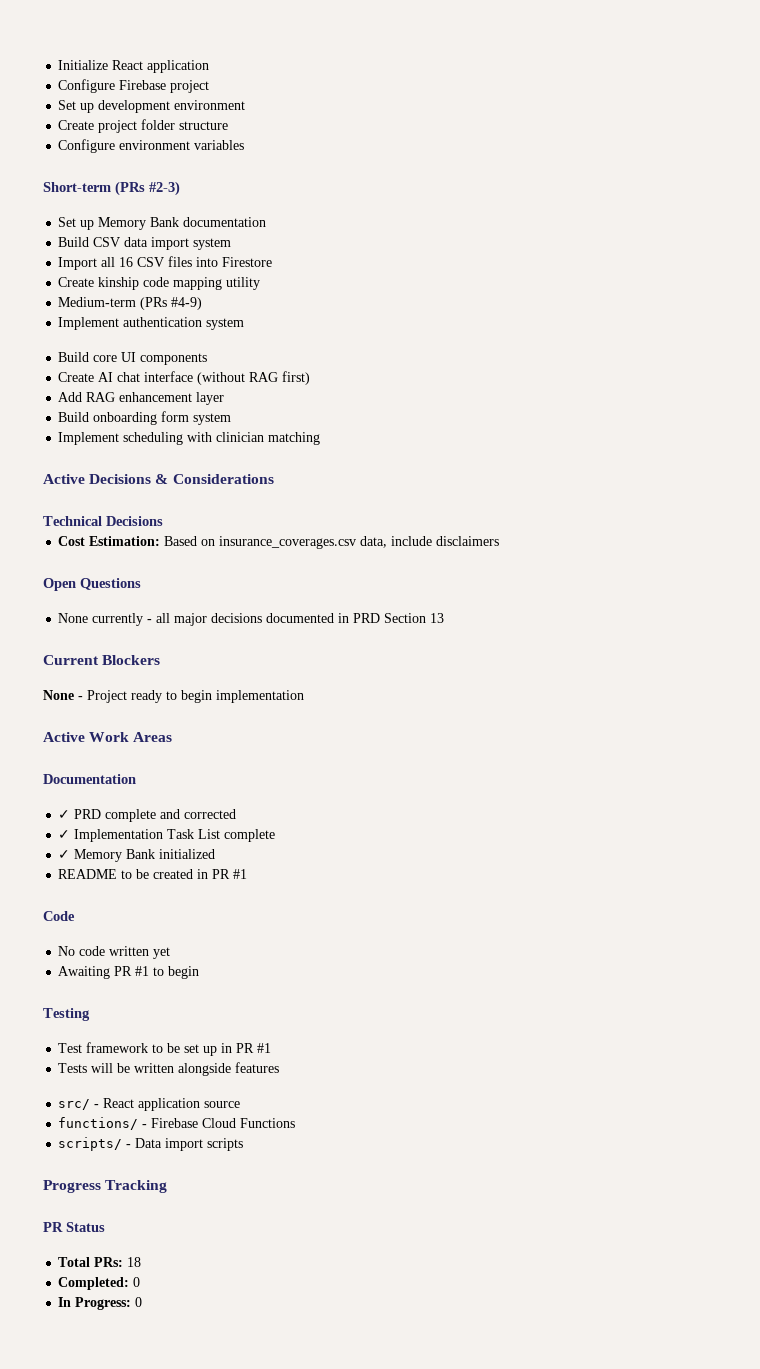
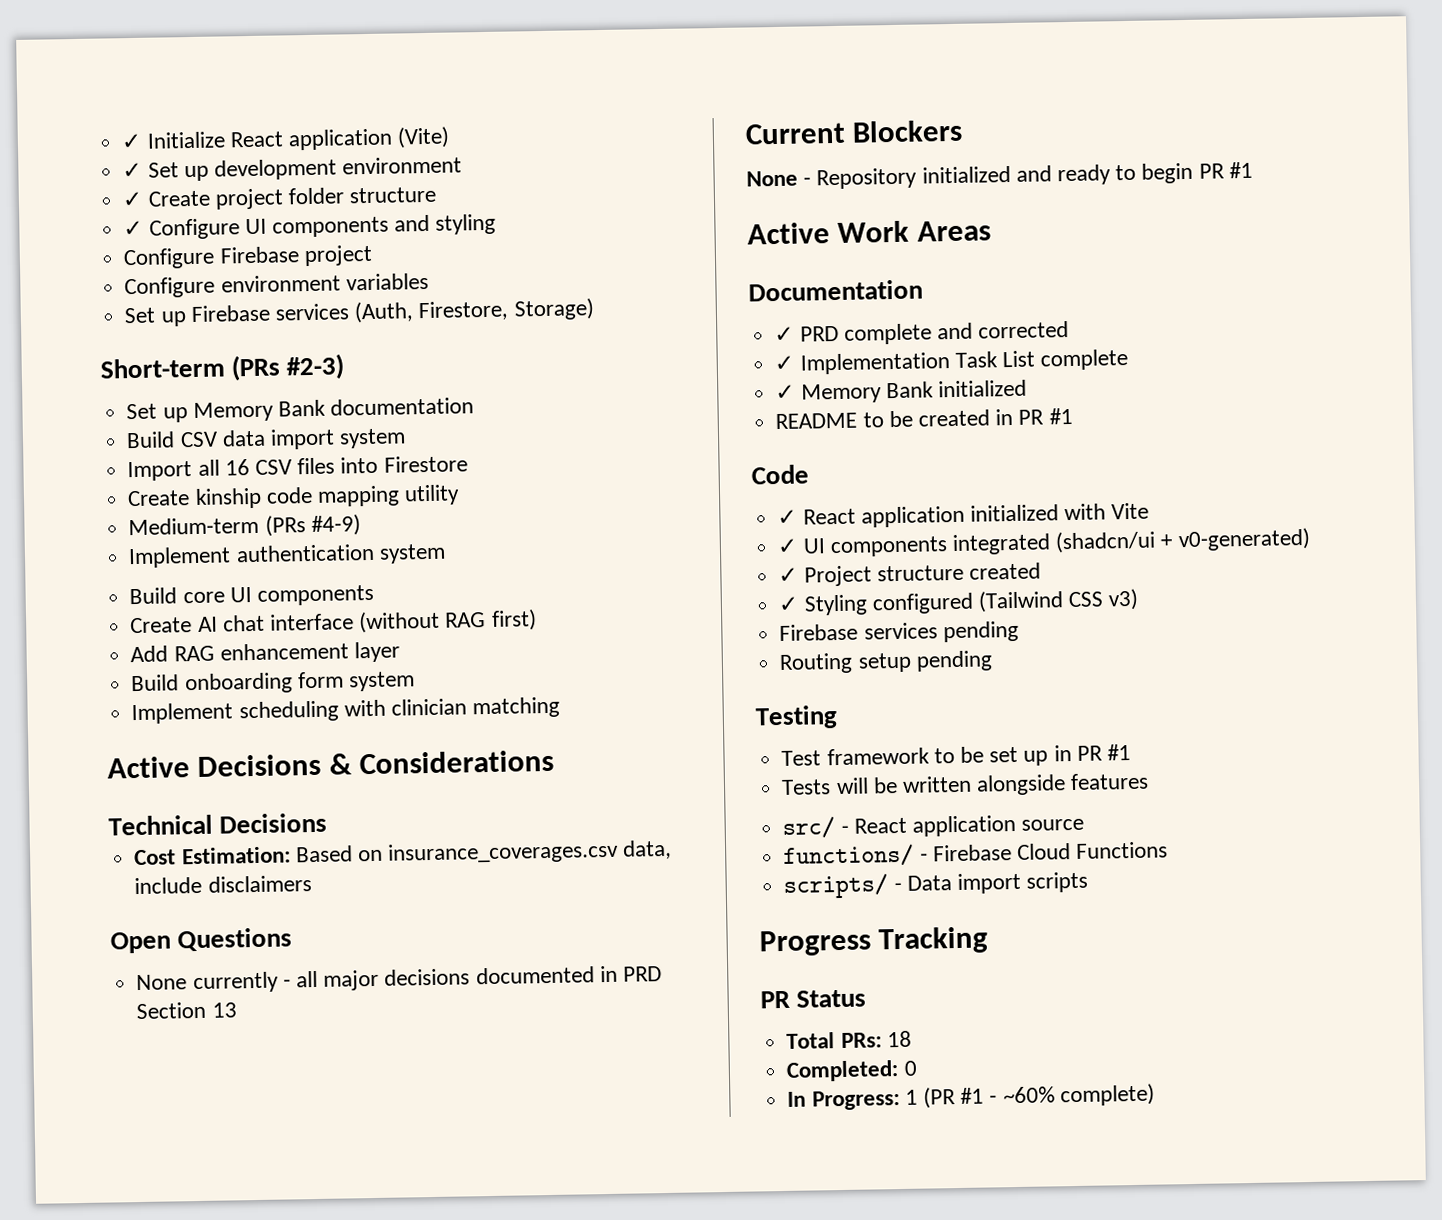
- Initialize React application
+ ✓ Initialize React application (Vite)
+ ✓ Set up development environment
+ ✓ Create project folder structure
+ ✓ Configure UI components and styling
  Configure Firebase project
- Set up development environment
- Create project folder structure
  Configure environment variables
+ Set up Firebase services (Auth, Firestore, Storage)
- None - Project ready to begin implementation
+ None - Repository initialized and ready to begin PR #1
- No code written yet
- Awaiting PR #1 to begin
+ ✓ React application initialized with Vite
+ ✓ UI components integrated (shadcn/ui + v0-generated)
+ ✓ Project structure created
+ ✓ Styling configured (Tailwind CSS v3)
+ Firebase services pending
+ Routing setup pending
- In Progress: 0
+ In Progress: 1 (PR #1 - ~60% complete)

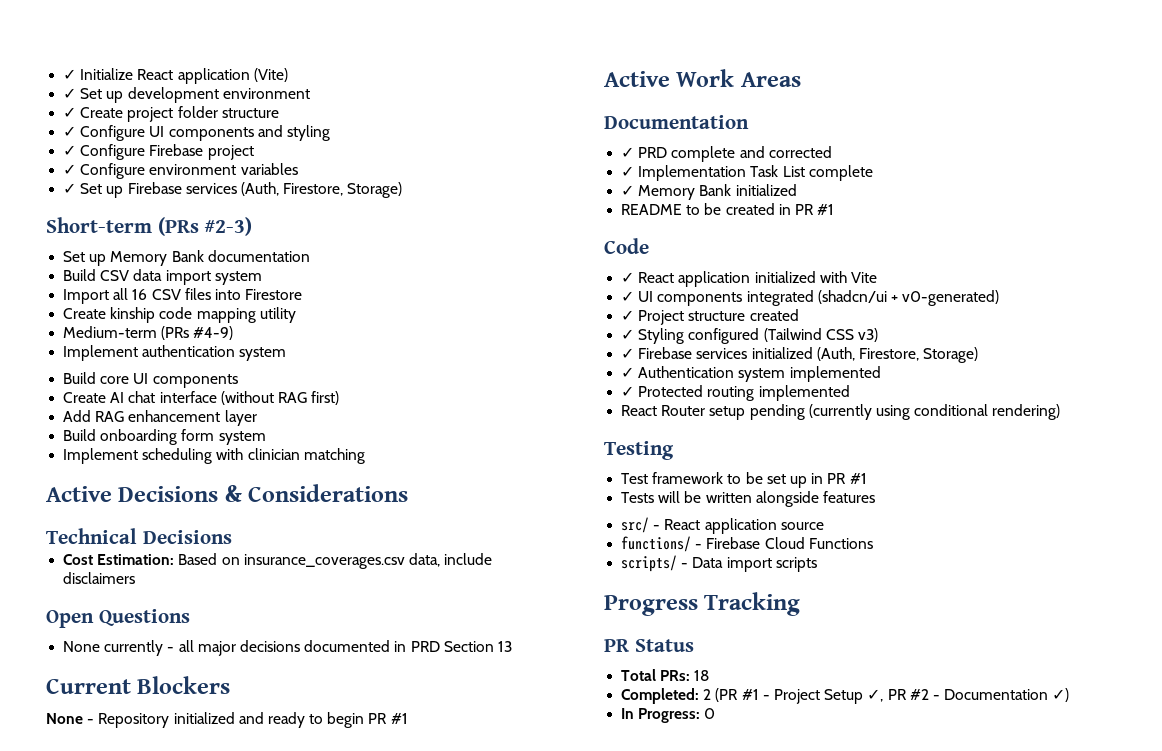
- Configure Firebase project
+ ✓ Configure Firebase project
- Configure environment variables
+ ✓ Configure environment variables
- Set up Firebase services (Auth, Firestore, Storage)
+ ✓ Set up Firebase services (Auth, Firestore, Storage)
- Firebase services pending
- Routing setup pending
+ ✓ Firebase services initialized (Auth, Firestore, Storage)
+ ✓ Authentication system implemented
+ ✓ Protected routing implemented
+ React Router setup pending (currently using conditional rendering)
- Completed: 0
- In Progress: 1 (PR #1 - ~60% complete)
+ Completed: 2 (PR #1 - Project Setup ✓, PR #2 - Documentation ✓)
+ In Progress: 0

